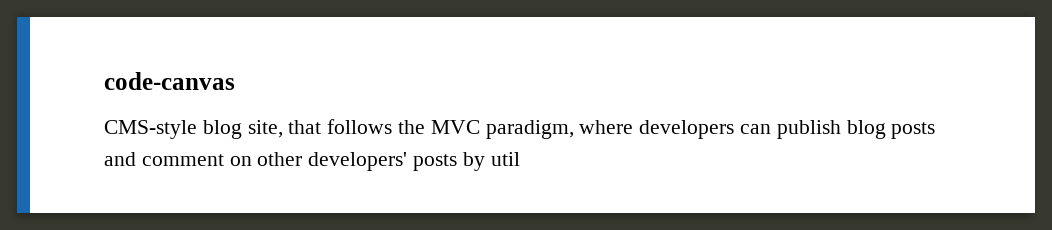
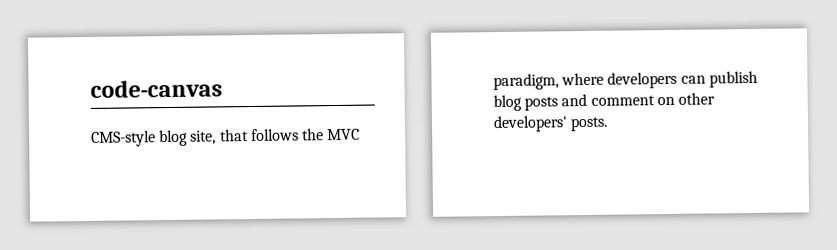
- CMS-style blog site, that follows the MVC paradigm, where developers can publish blog posts and comment on other developers' posts by util
+ CMS-style blog site, that follows the MVC paradigm, where developers can publish blog posts and comment on other developers' posts.

